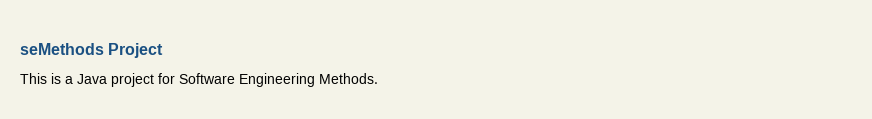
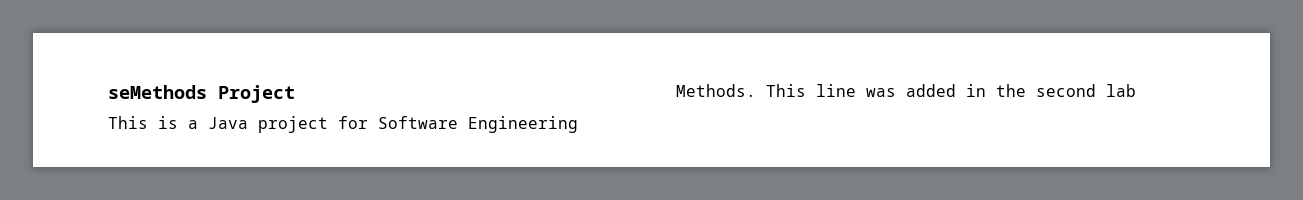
+ This line was added in the second lab

